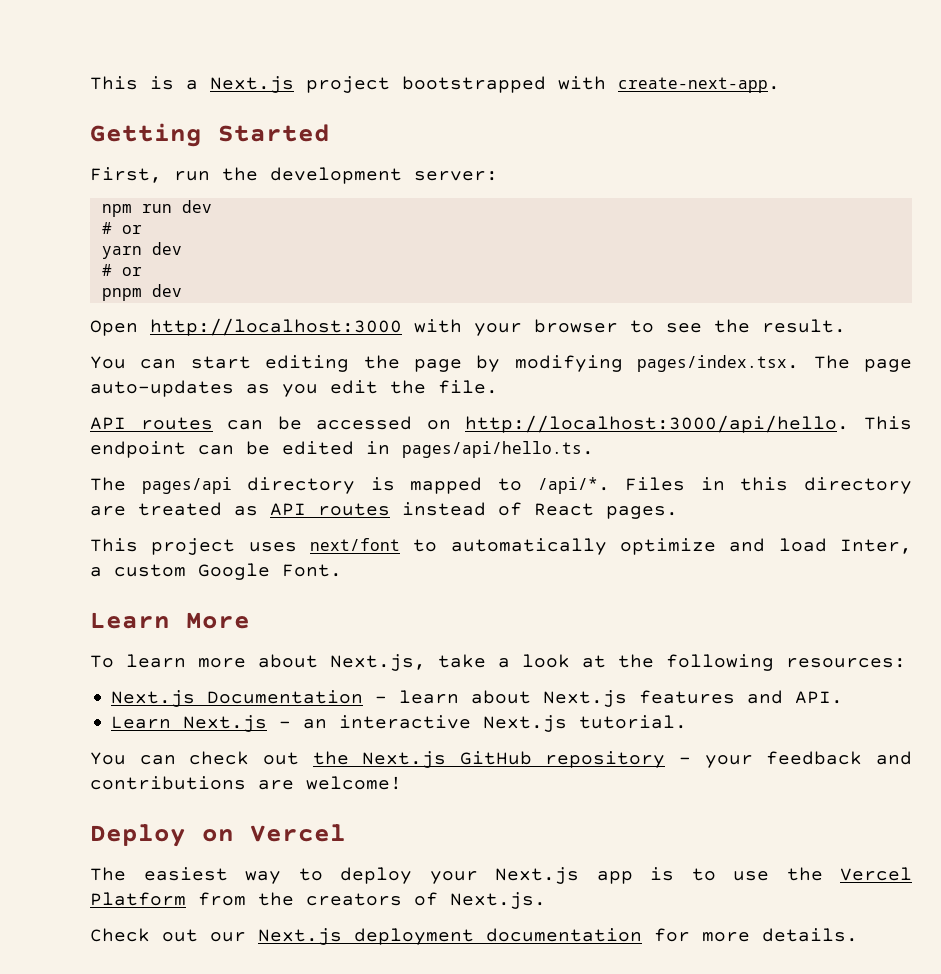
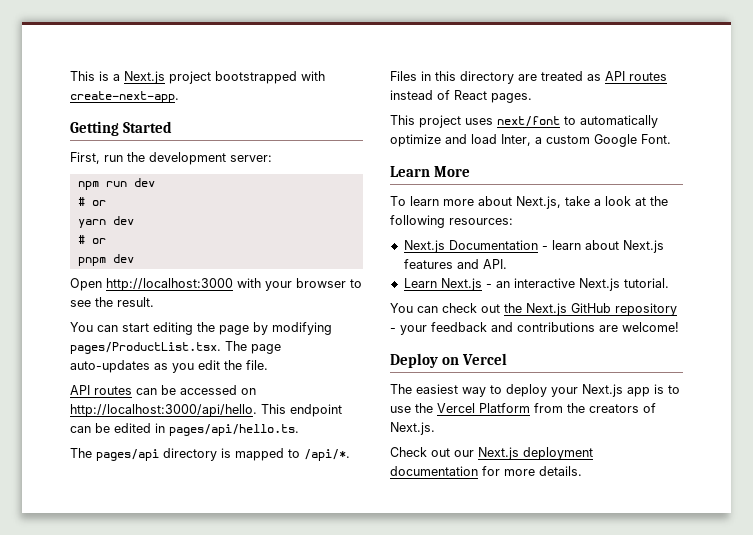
- You can start editing the page by modifying pages/index.tsx. The page auto-updates as you edit the file.
+ You can start editing the page by modifying pages/ProductList.tsx. The page auto-updates as you edit the file.

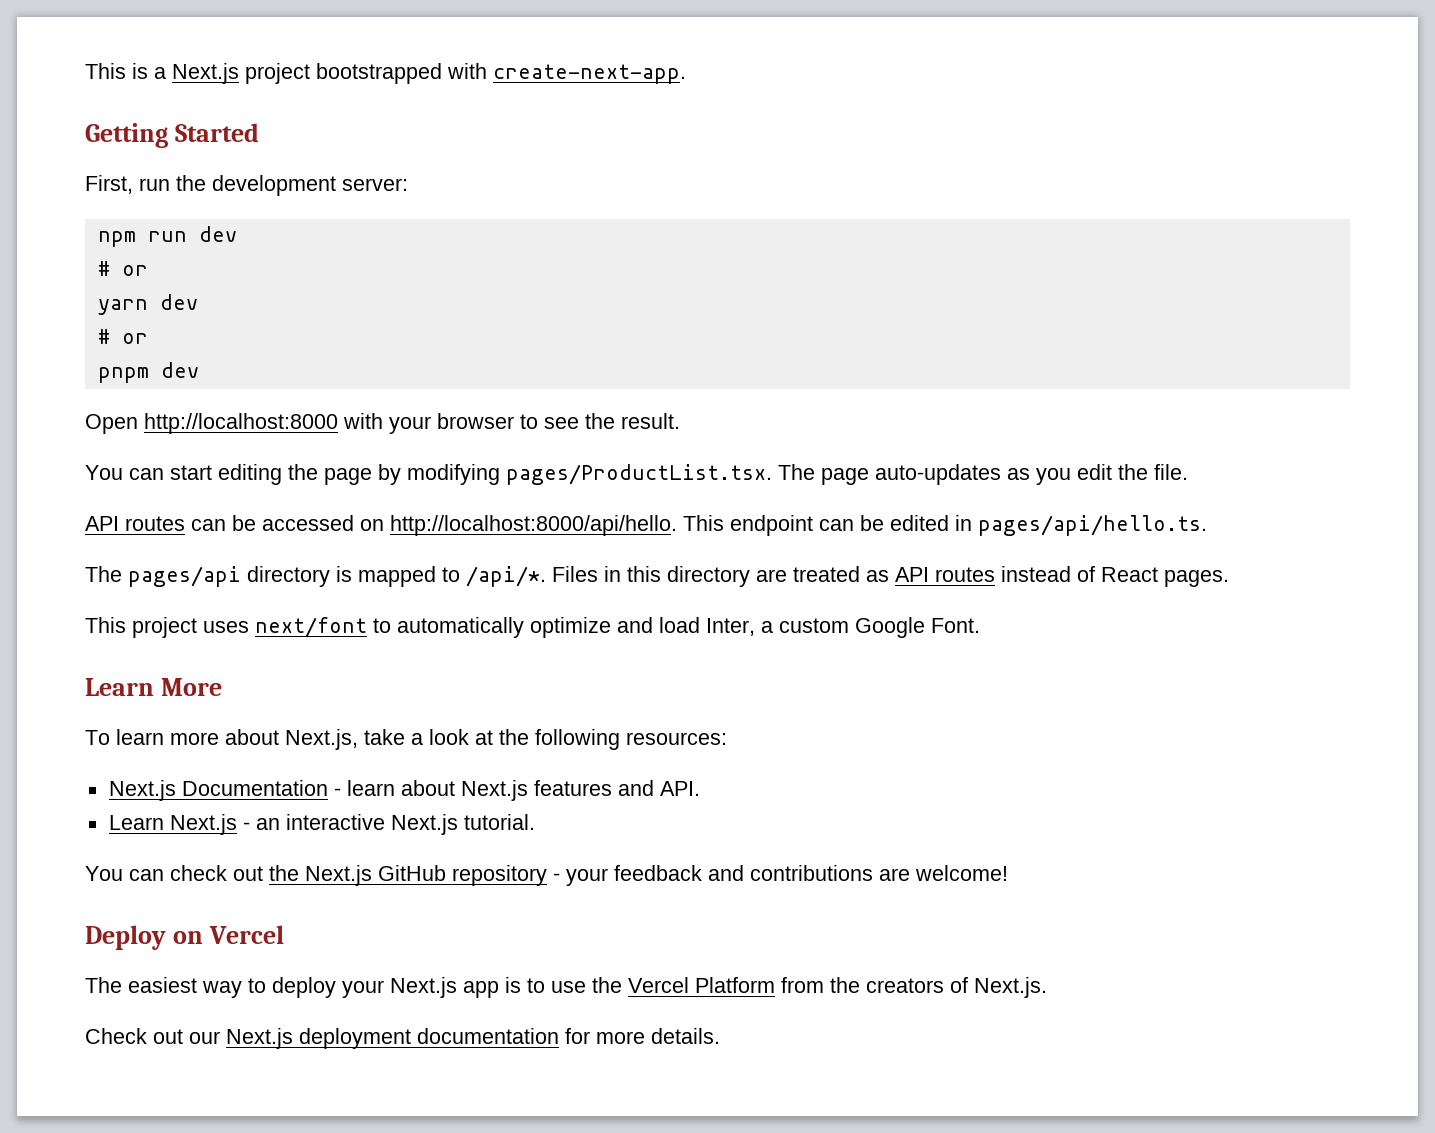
- Open http://localhost:3000 with your browser to see the result.
+ Open http://localhost:8000 with your browser to see the result.
- API routes can be accessed on http://localhost:3000/api/hello.
+ API routes can be accessed on http://localhost:8000/api/hello.

